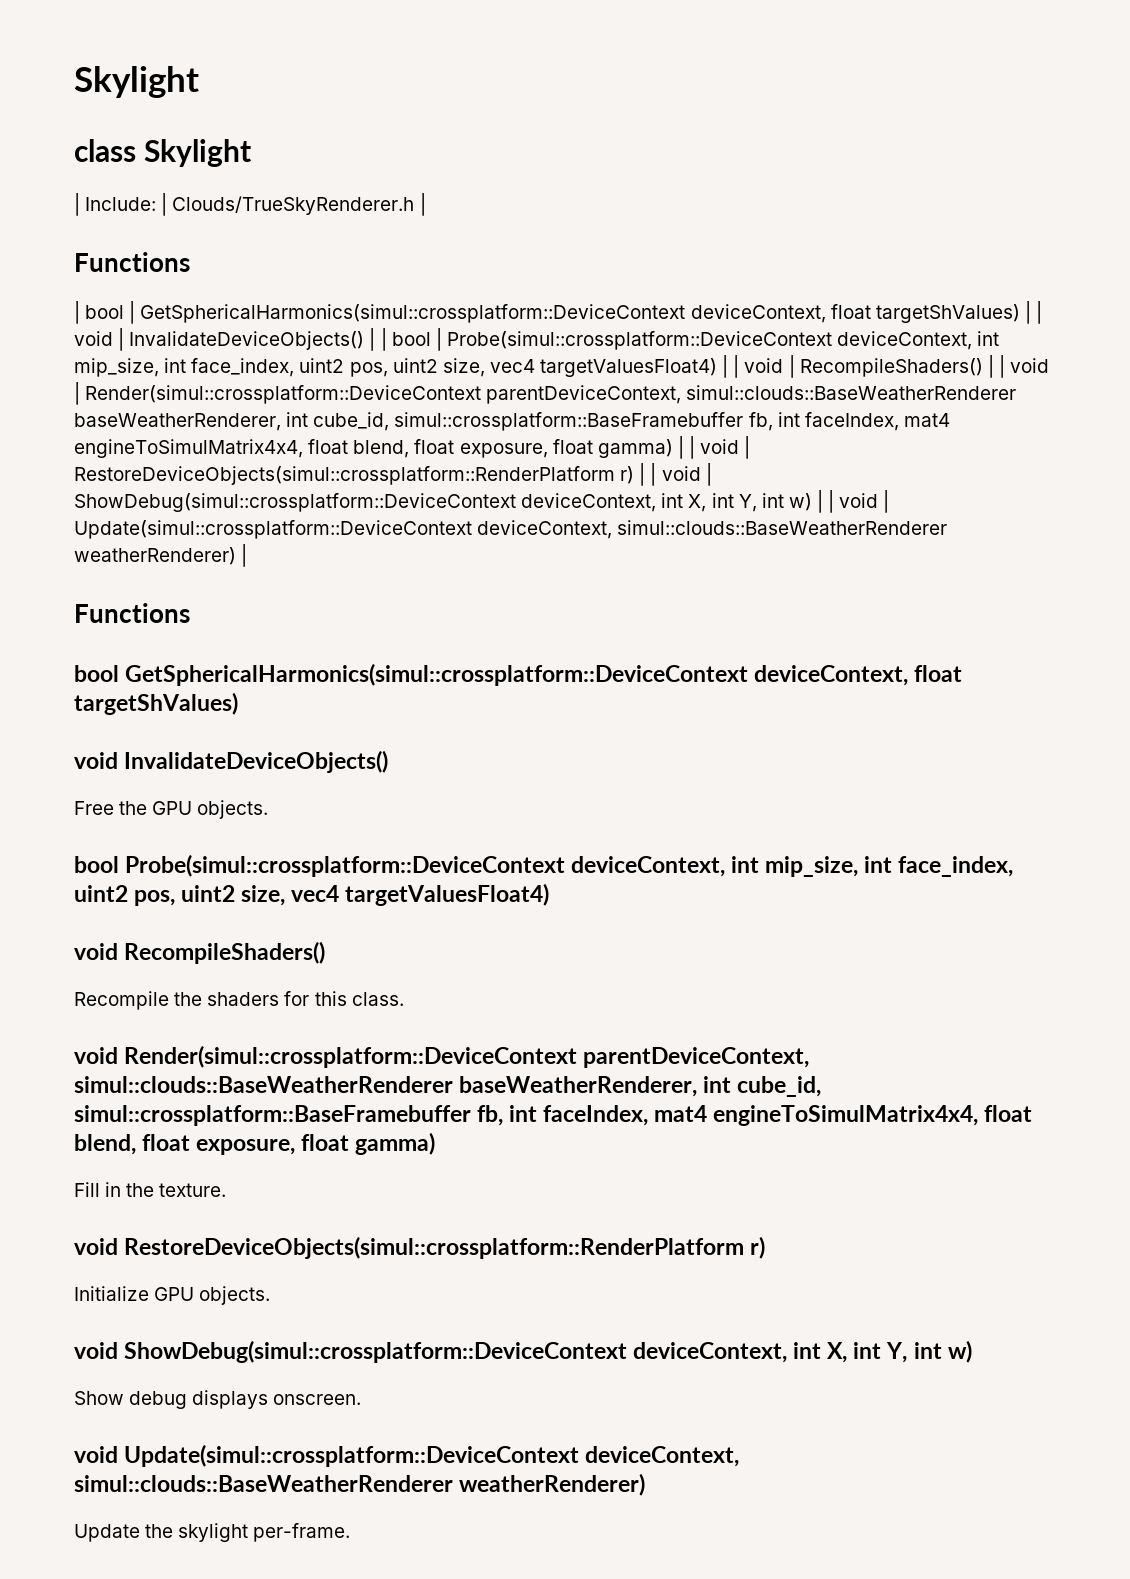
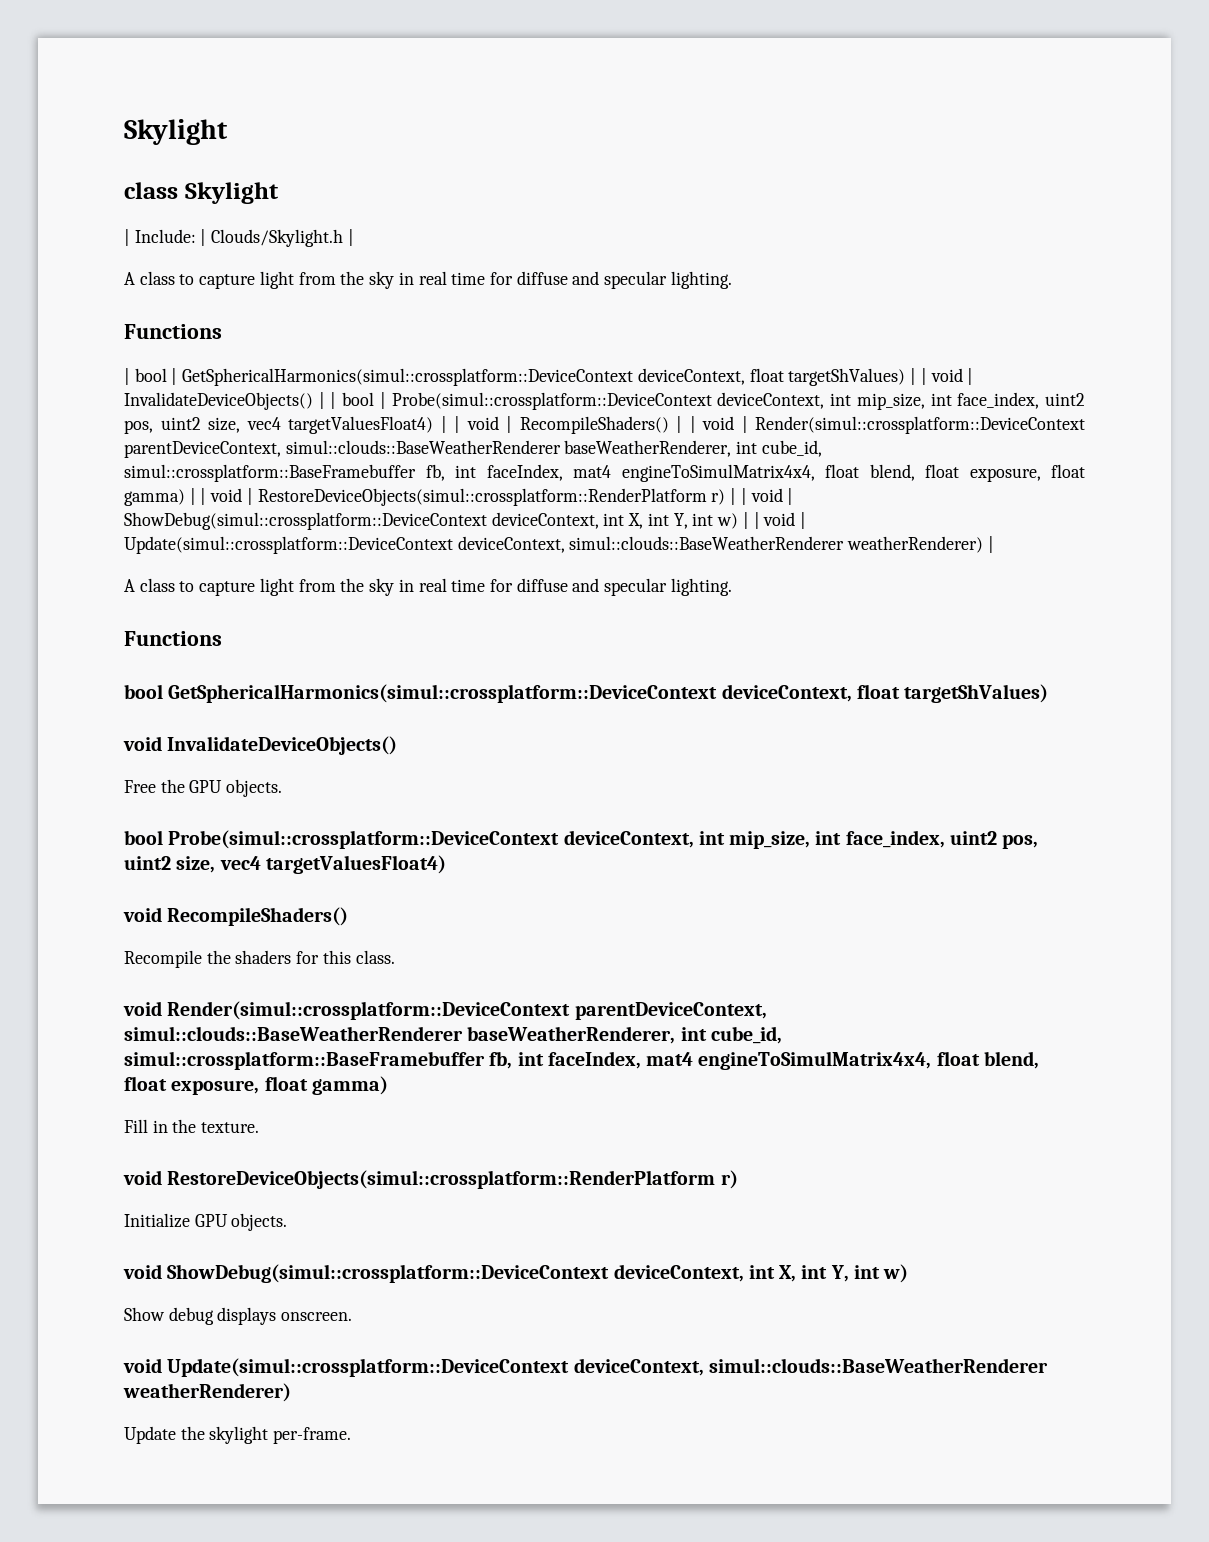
- | Include: | Clouds/TrueSkyRenderer.h |
+ | Include: | Clouds/Skylight.h |
+ A class to capture light from the sky in real time for diffuse and specular lighting.
  | bool | GetSphericalHarmonics(simul::crossplatform::DeviceContext deviceContext, float targetShValues) | | void | InvalidateDeviceObjects() | | bool | Probe(simul::crossplatform::DeviceContext deviceContext, int mip_size, int face_index, uint2 pos, uint2 size, vec4 targetValuesFloat4) | | void | RecompileShaders() | | void | Render(simul::crossplatform::DeviceContext parentDeviceContext, simul::clouds::BaseWeatherRenderer baseWeatherRenderer, int cube_id, simul::crossplatform::BaseFramebuffer fb, int faceIndex, mat4 engineToSimulMatrix4x4, float blend, float exposure, float gamma) | | void | RestoreDeviceObjects(simul::crossplatform::RenderPlatform r) | | void | ShowDebug(simul::crossplatform::DeviceContext deviceContext, int X, int Y, int w) | | void | Update(simul::crossplatform::DeviceContext deviceContext, simul::clouds::BaseWeatherRenderer weatherRenderer) |
+ A class to capture light from the sky in real time for diffuse and specular lighting.

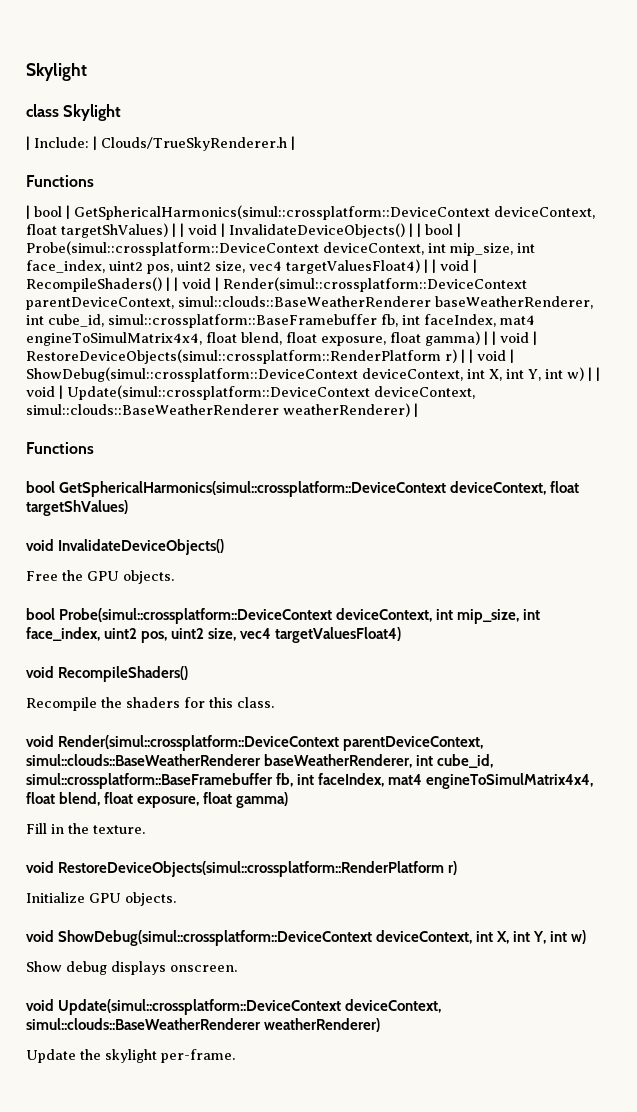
- | Include: | Clouds/Skylight.h |
- A class to capture light from the sky in real time for diffuse and specular lighting.
+ | Include: | Clouds/TrueSkyRenderer.h |
  | bool | GetSphericalHarmonics(simul::crossplatform::DeviceContext deviceContext, float targetShValues) | | void | InvalidateDeviceObjects() | | bool | Probe(simul::crossplatform::DeviceContext deviceContext, int mip_size, int face_index, uint2 pos, uint2 size, vec4 targetValuesFloat4) | | void | RecompileShaders() | | void | Render(simul::crossplatform::DeviceContext parentDeviceContext, simul::clouds::BaseWeatherRenderer baseWeatherRenderer, int cube_id, simul::crossplatform::BaseFramebuffer fb, int faceIndex, mat4 engineToSimulMatrix4x4, float blend, float exposure, float gamma) | | void | RestoreDeviceObjects(simul::crossplatform::RenderPlatform r) | | void | ShowDebug(simul::crossplatform::DeviceContext deviceContext, int X, int Y, int w) | | void | Update(simul::crossplatform::DeviceContext deviceContext, simul::clouds::BaseWeatherRenderer weatherRenderer) |
- A class to capture light from the sky in real time for diffuse and specular lighting.

